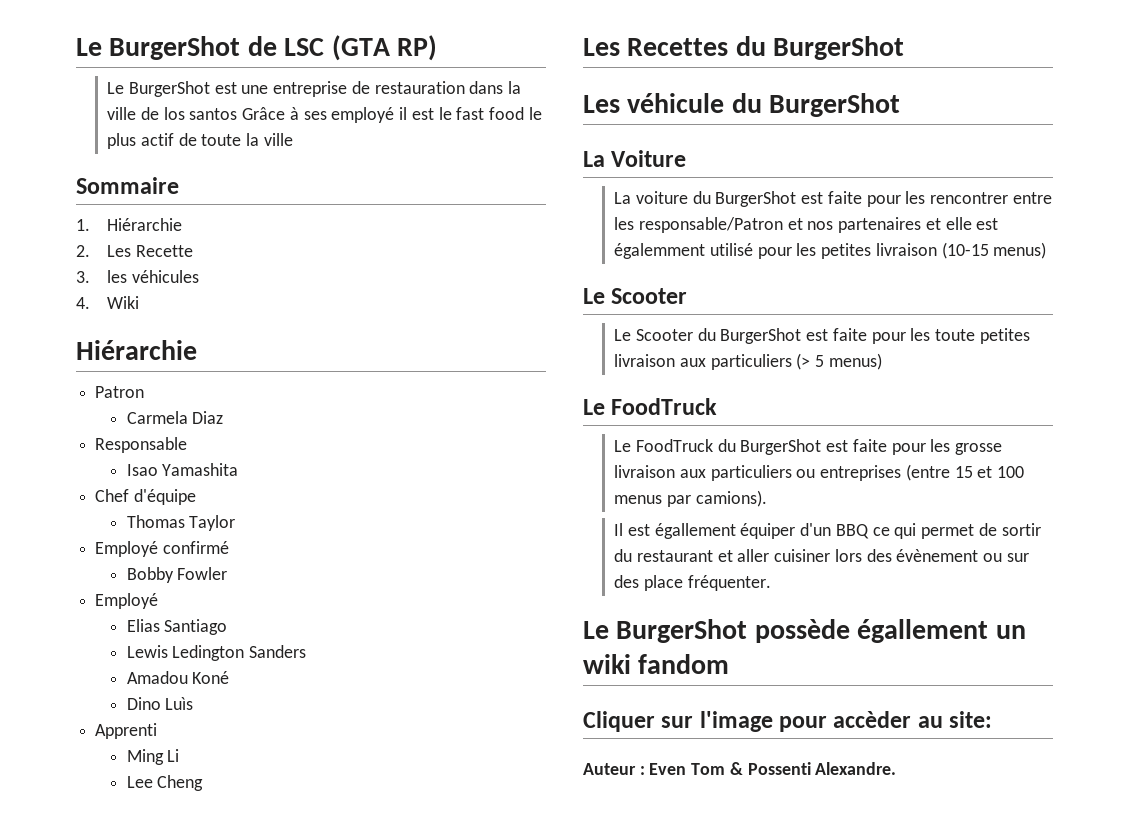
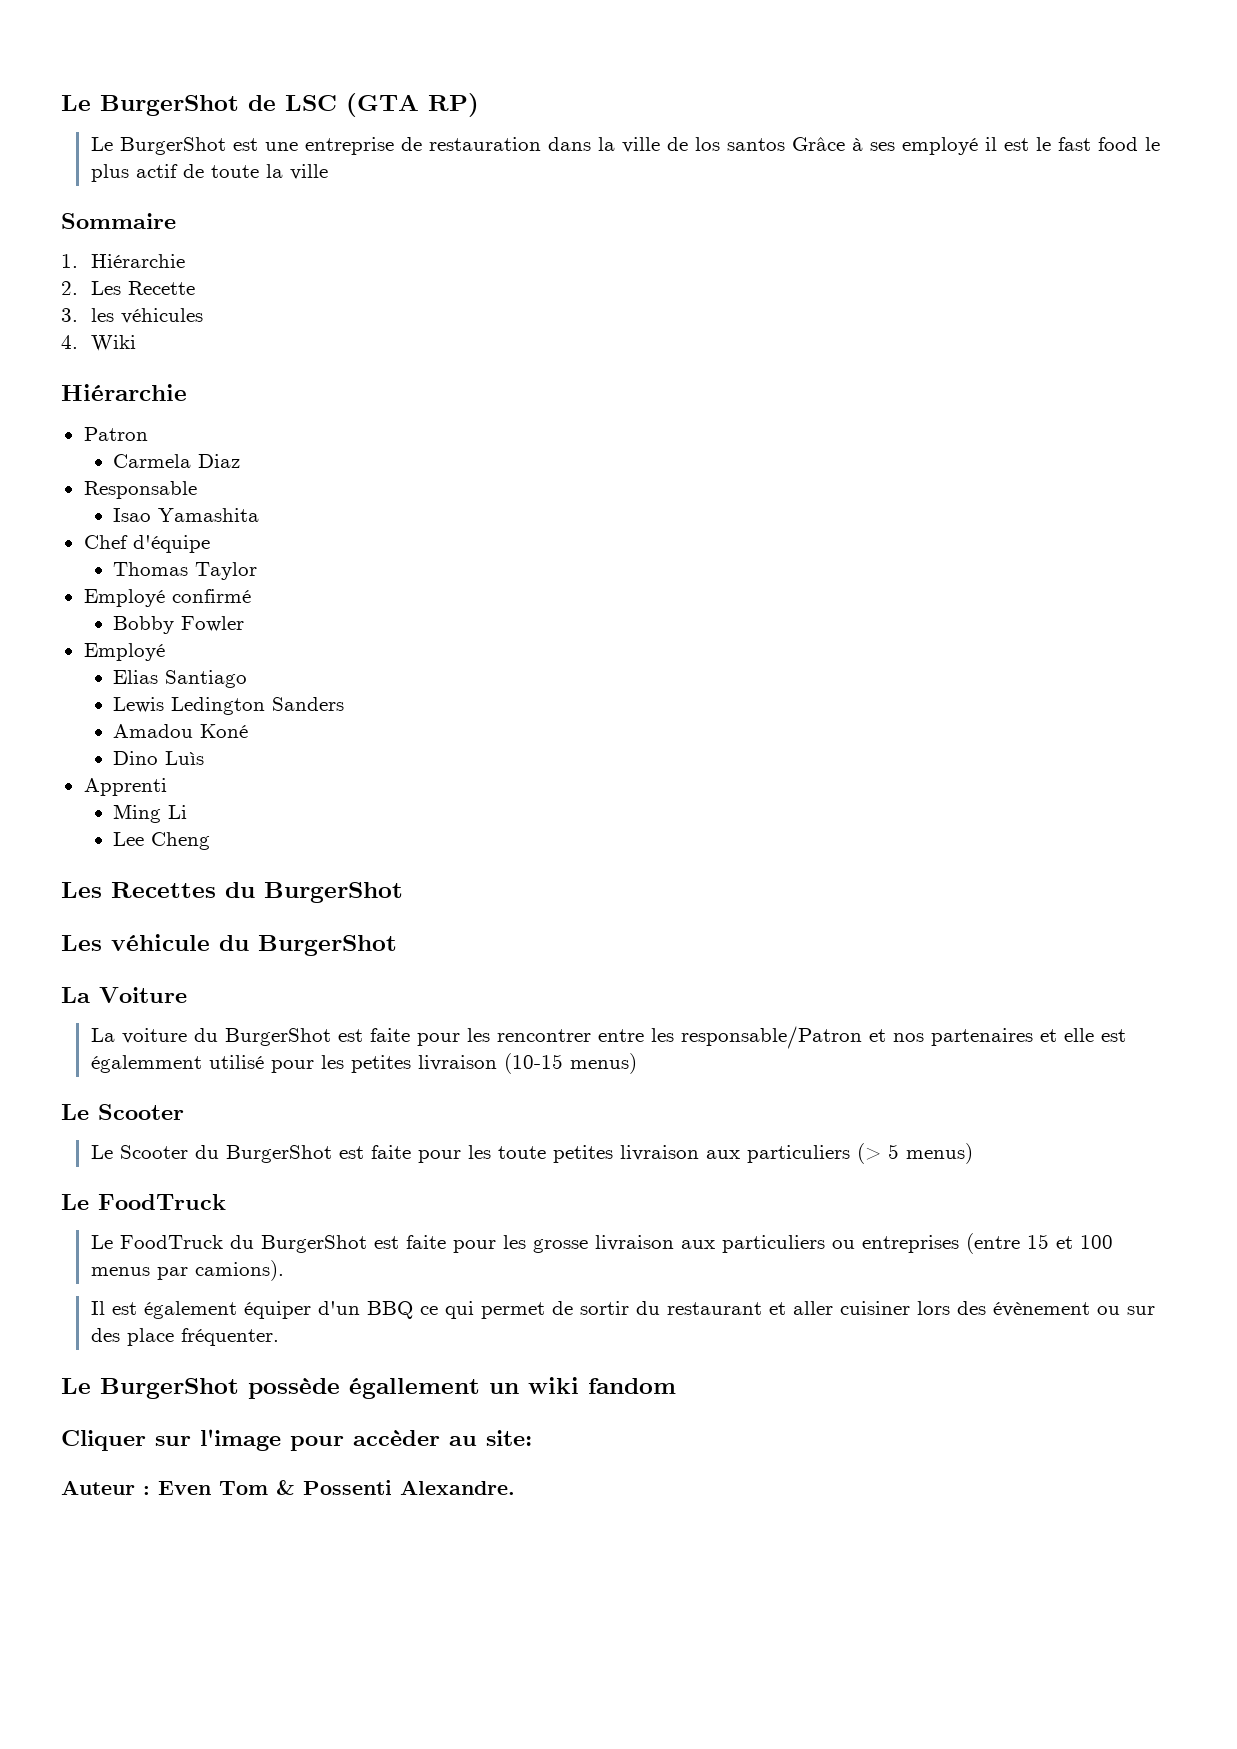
- Il est égallement équiper d'un BBQ ce qui permet de sortir du restaurant et aller cuisiner lors des évènement ou sur des place fréquenter.
+ Il est également équiper d'un BBQ ce qui permet de sortir du restaurant et aller cuisiner lors des évènement ou sur des place fréquenter.

